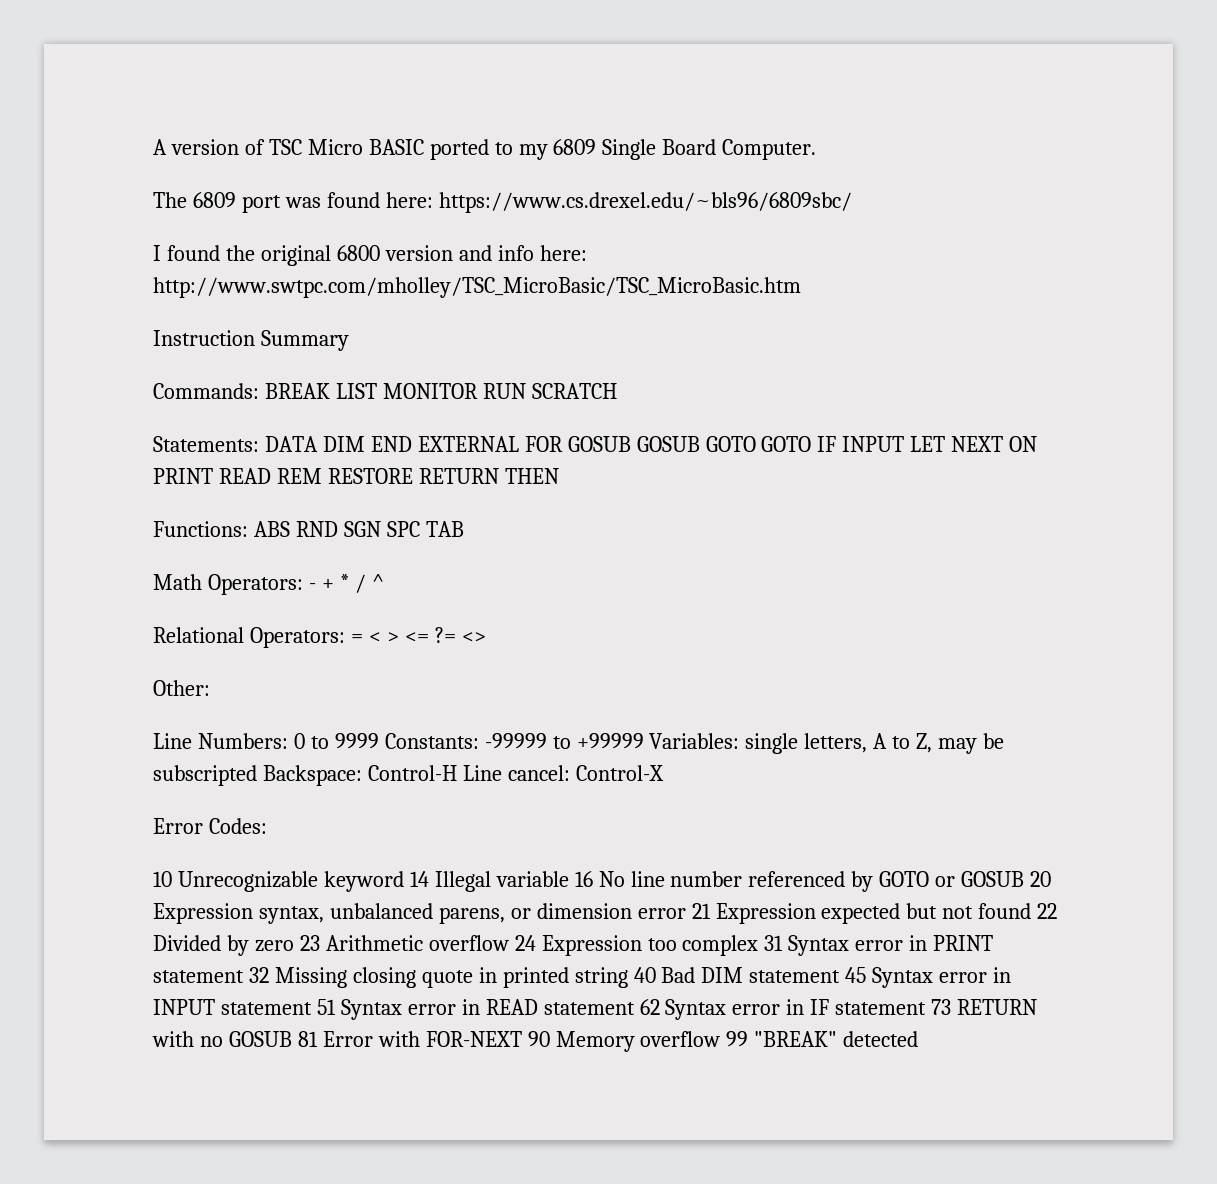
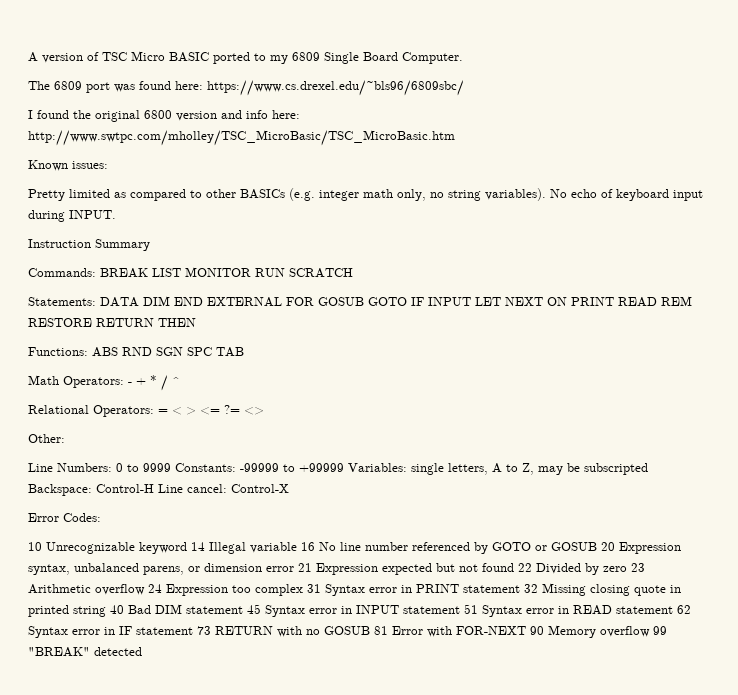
+ Known issues:
+ Pretty limited as compared to other BASICs (e.g. integer math only, no string variables). No echo of keyboard input during INPUT.
- Statements: DATA DIM END EXTERNAL FOR GOSUB GOSUB GOTO GOTO IF INPUT LET NEXT ON PRINT READ REM RESTORE RETURN THEN
+ Statements: DATA DIM END EXTERNAL FOR GOSUB GOTO IF INPUT LET NEXT ON PRINT READ REM RESTORE RETURN THEN

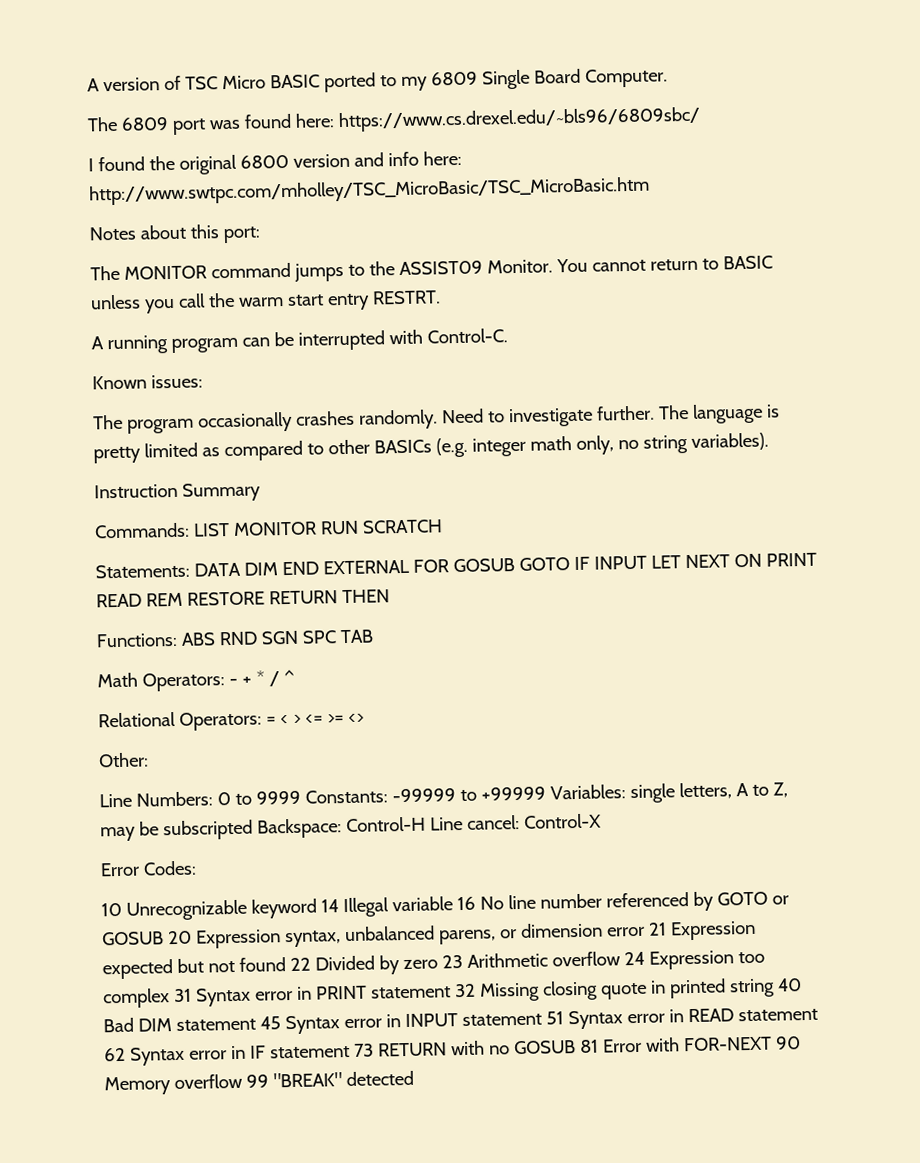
+ Notes about this port:
+ The MONITOR command jumps to the ASSIST09 Monitor. You cannot return to BASIC unless you call the warm start entry RESTRT.
+ A running program can be interrupted with Control-C.
  Known issues:
- Pretty limited as compared to other BASICs (e.g. integer math only, no string variables). No echo of keyboard input during INPUT.
+ The program occasionally crashes randomly. Need to investigate further. The language is pretty limited as compared to other BASICs (e.g. integer math only, no string variables).
- Commands: BREAK LIST MONITOR RUN SCRATCH
+ Commands: LIST MONITOR RUN SCRATCH
- Relational Operators: = < > <= ?= <>
+ Relational Operators: = < > <= >= <>

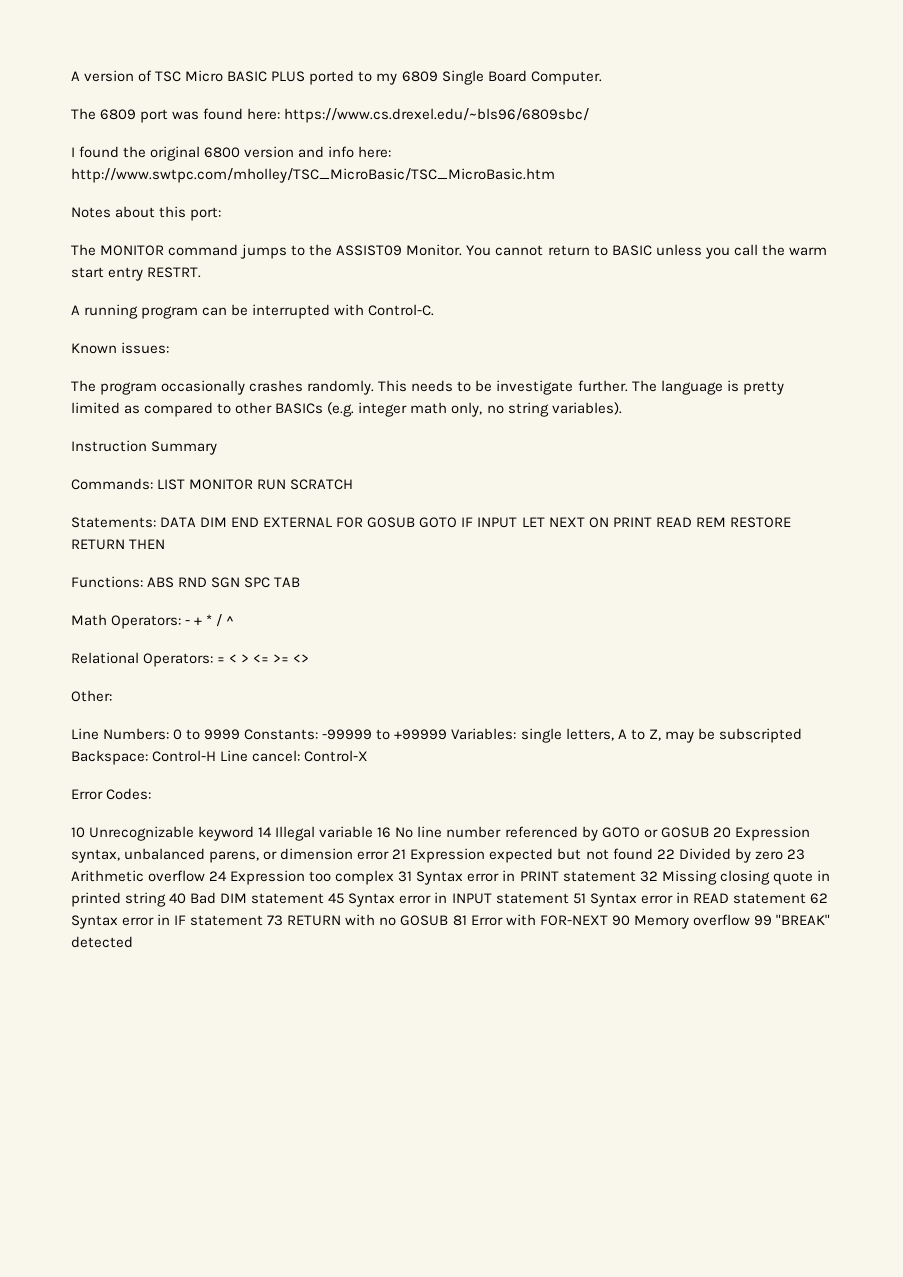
- A version of TSC Micro BASIC ported to my 6809 Single Board Computer.
+ A version of TSC Micro BASIC PLUS ported to my 6809 Single Board Computer.
- Need to investigate further.
+ This needs to be investigate further.

